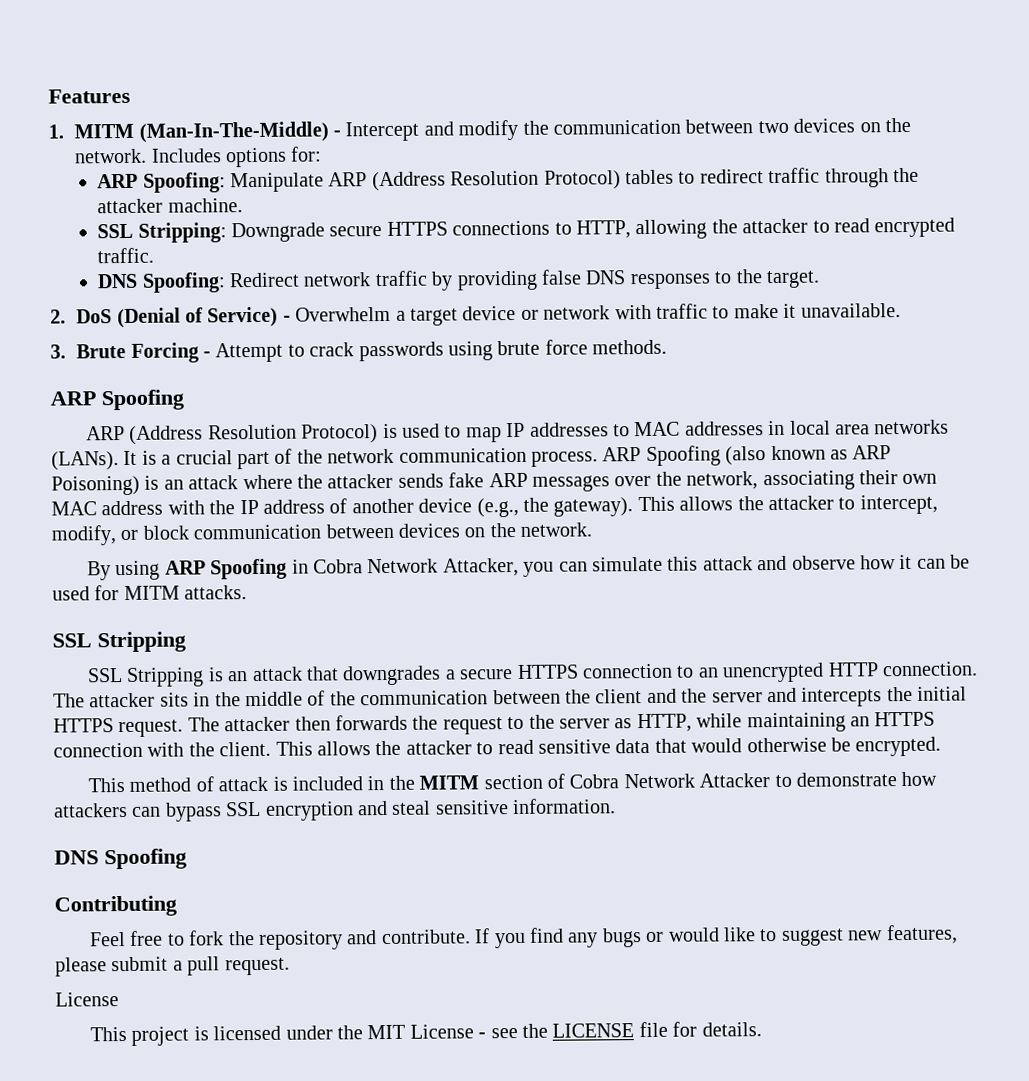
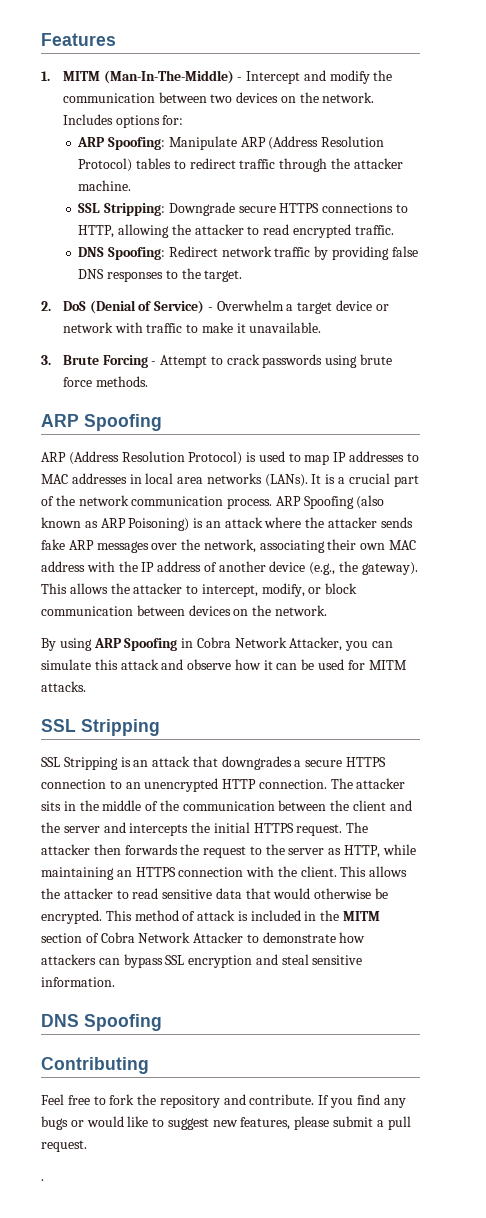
- This allows the attacker to read sensitive data that would otherwise be encrypted.
- This method of attack is included in the MITM section of Cobra Network Attacker to demonstrate how attackers can bypass SSL encryption and steal sensitive information.
+ This allows the attacker to read sensitive data that would otherwise be encrypted. This method of attack is included in the MITM section of Cobra Network Attacker to demonstrate how attackers can bypass SSL encryption and steal sensitive information.
  If you find any bugs or would like to suggest new features, please submit a pull request.
- License
- This project is licensed under the MIT License - see the LICENSE file for details.
+ .

